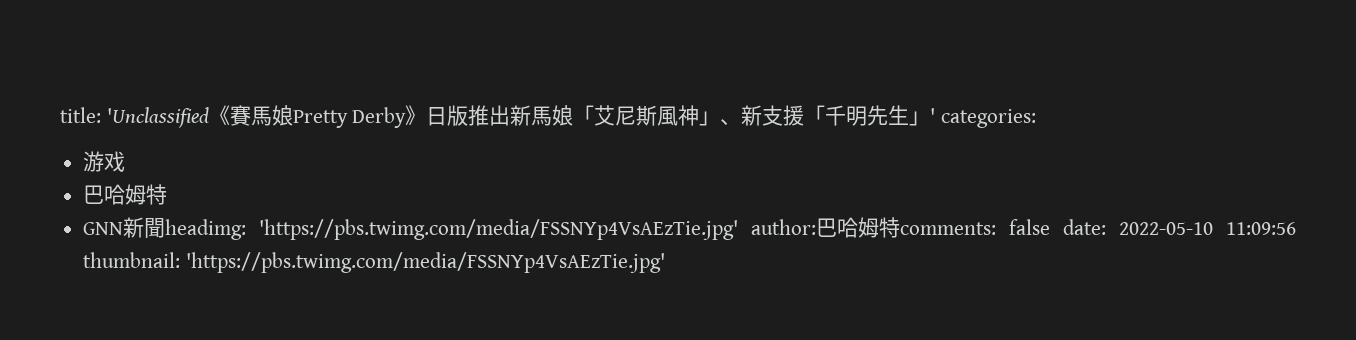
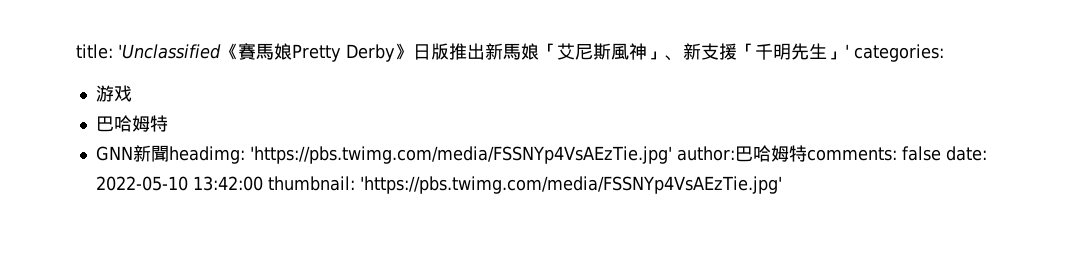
- GNN新聞headimg: 'https://pbs.twimg.com/media/FSSNYp4VsAEzTie.jpg' author:巴哈姆特comments: false date: 2022-05-10 11:09:56 thumbnail: 'https://pbs.twimg.com/media/FSSNYp4VsAEzTie.jpg'
+ GNN新聞headimg: 'https://pbs.twimg.com/media/FSSNYp4VsAEzTie.jpg' author:巴哈姆特comments: false date: 2022-05-10 13:42:00 thumbnail: 'https://pbs.twimg.com/media/FSSNYp4VsAEzTie.jpg'

